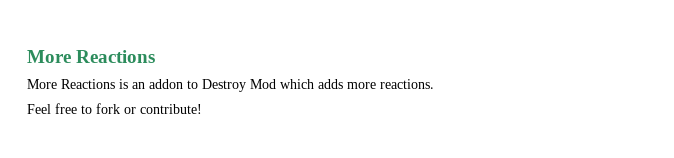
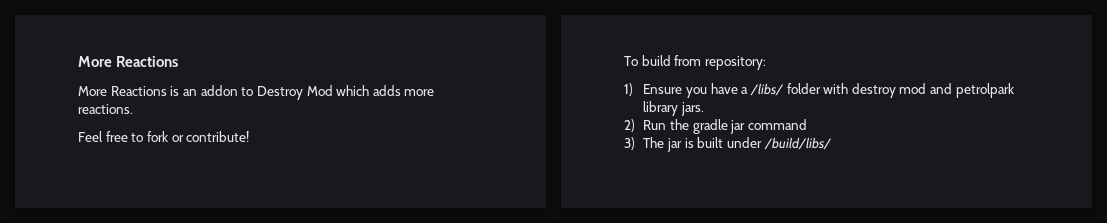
+ To build from repository:
+ 1) Ensure you have a /libs/ folder with destroy mod and petrolpark library jars.
+ 2) Run the gradle jar command
+ 3) The jar is built under /build/libs/

